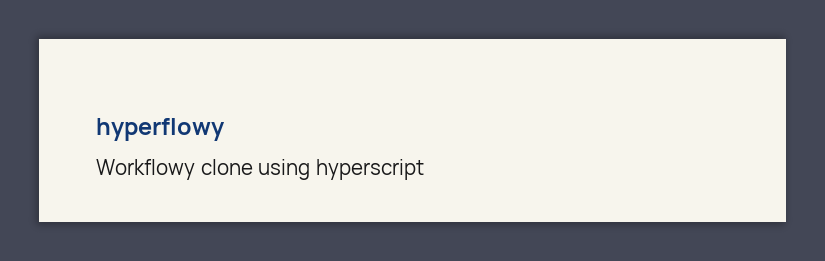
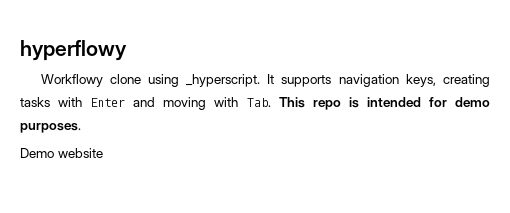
- Workflowy clone using hyperscript
+ Workflowy clone using _hyperscript. It supports navigation keys, creating tasks with Enter and moving with Tab. This repo is intended for demo purposes.
+ Demo website

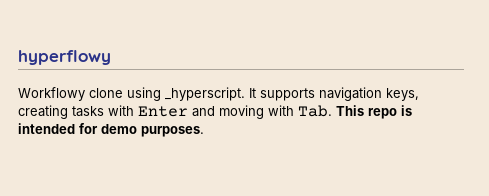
- Demo website

